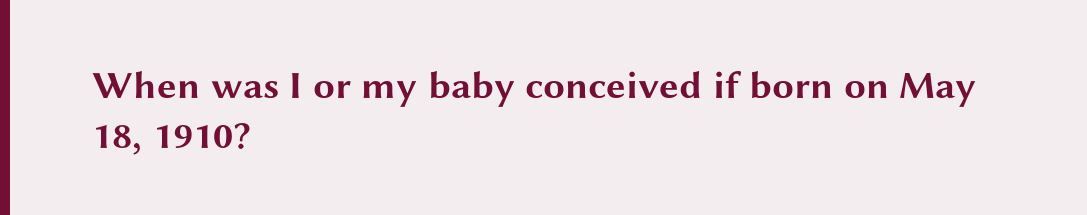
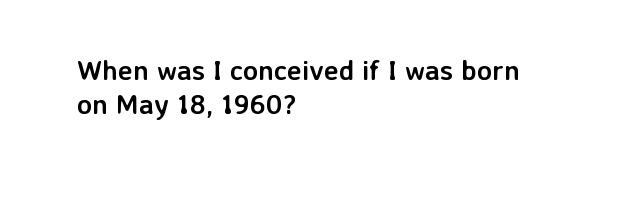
- When was I or my baby conceived if born on May 18, 1910?
+ When was I conceived if I was born on May 18, 1960?

